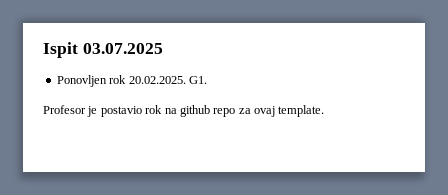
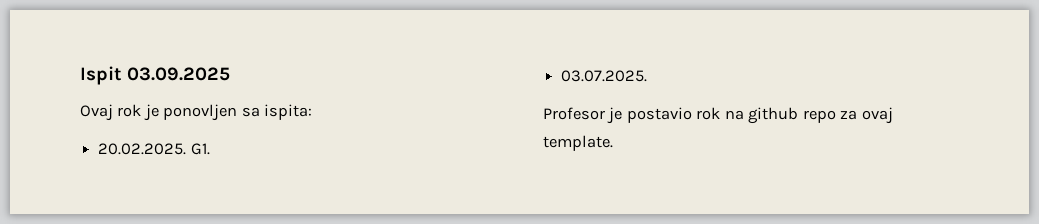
- Ispit 03.07.2025
- Ponovljen rok 20.02.2025. G1.
+ Ispit 03.09.2025
+ Ovaj rok je ponovljen sa ispita:
+ 20.02.2025. G1.
+ 03.07.2025.

